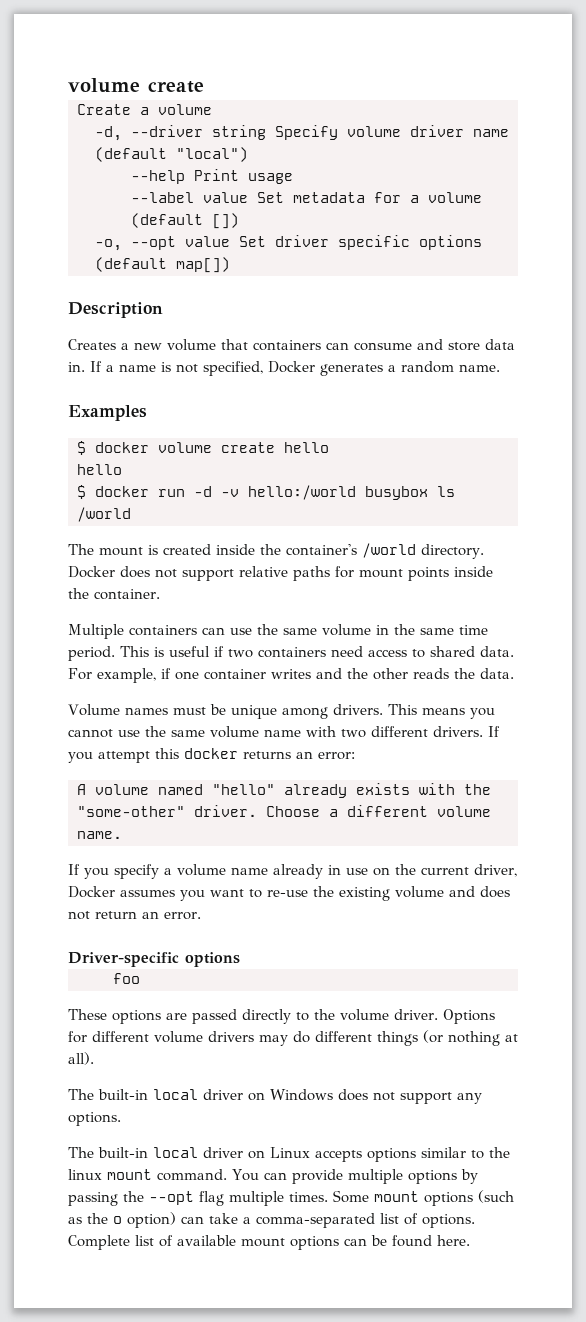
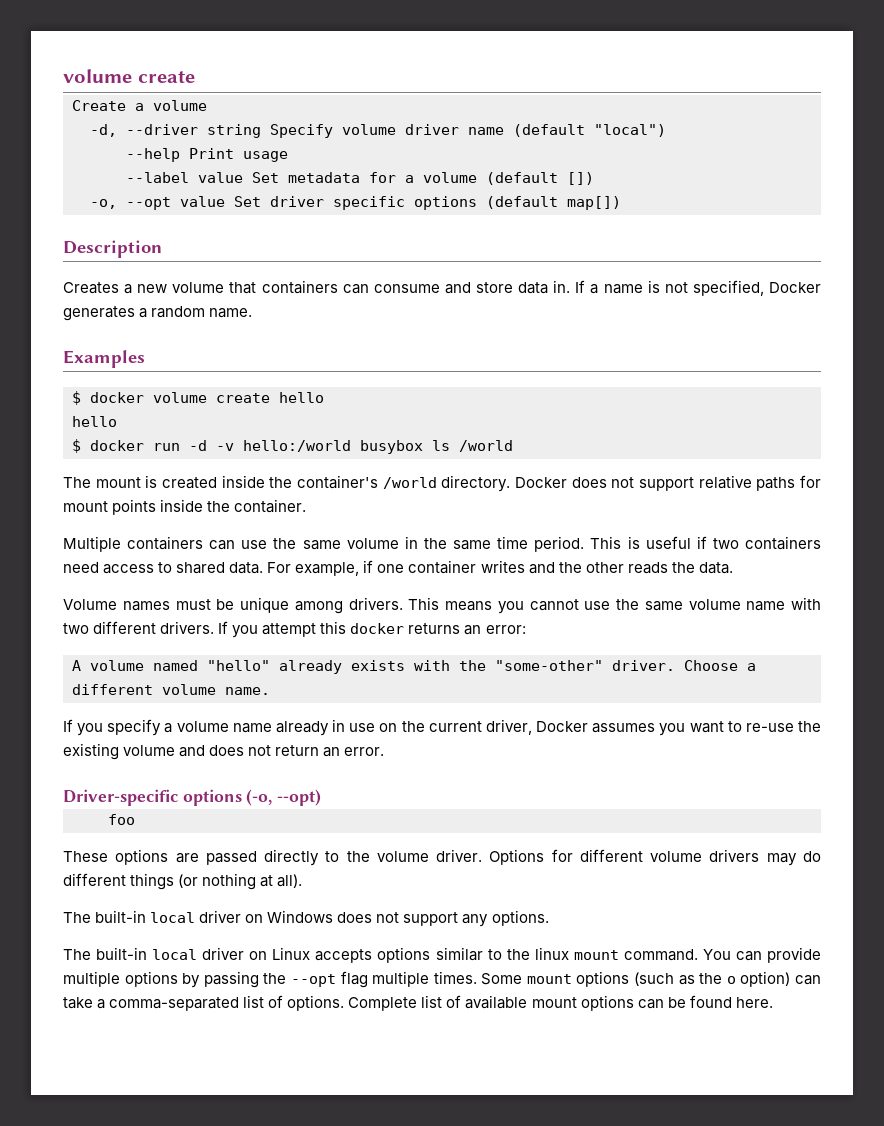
- Driver-specific options
+ Driver-specific options (-o, --opt)

